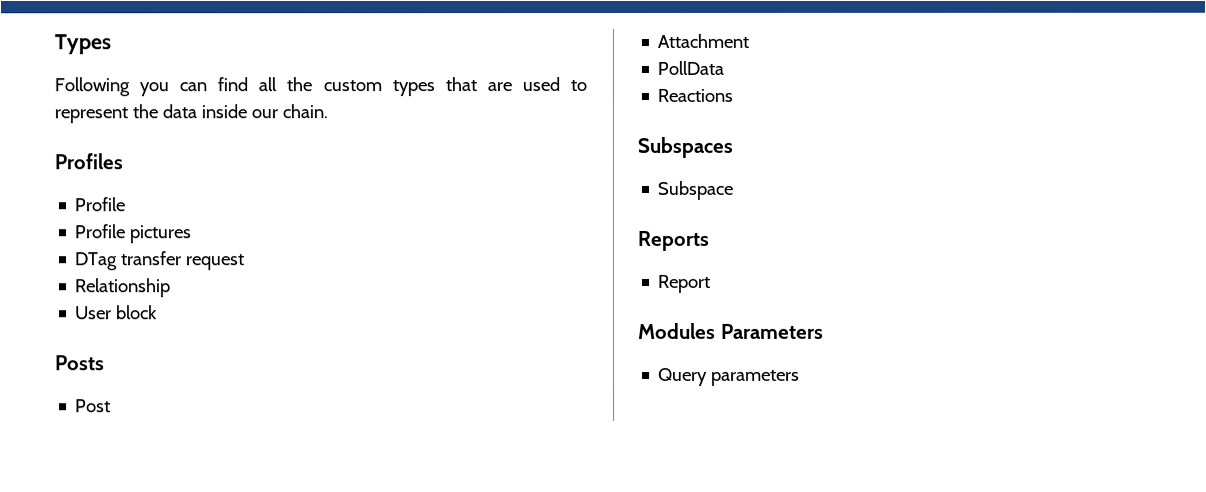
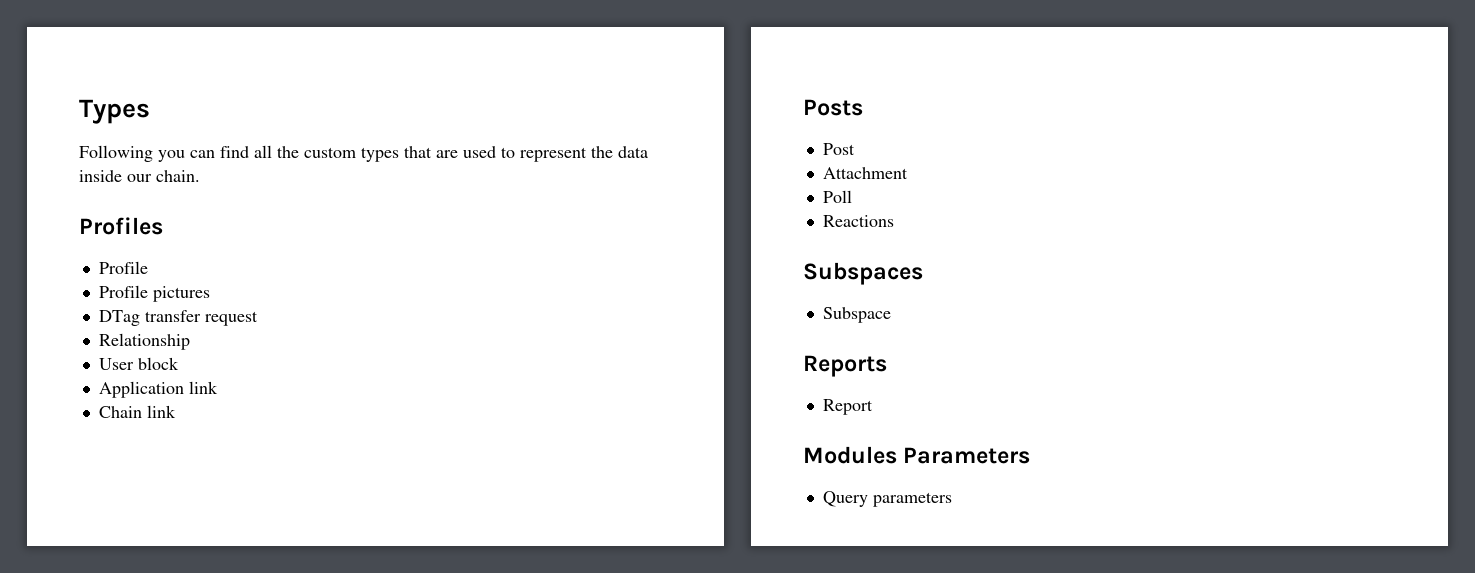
+ Application link
+ Chain link
- PollData
+ Poll

